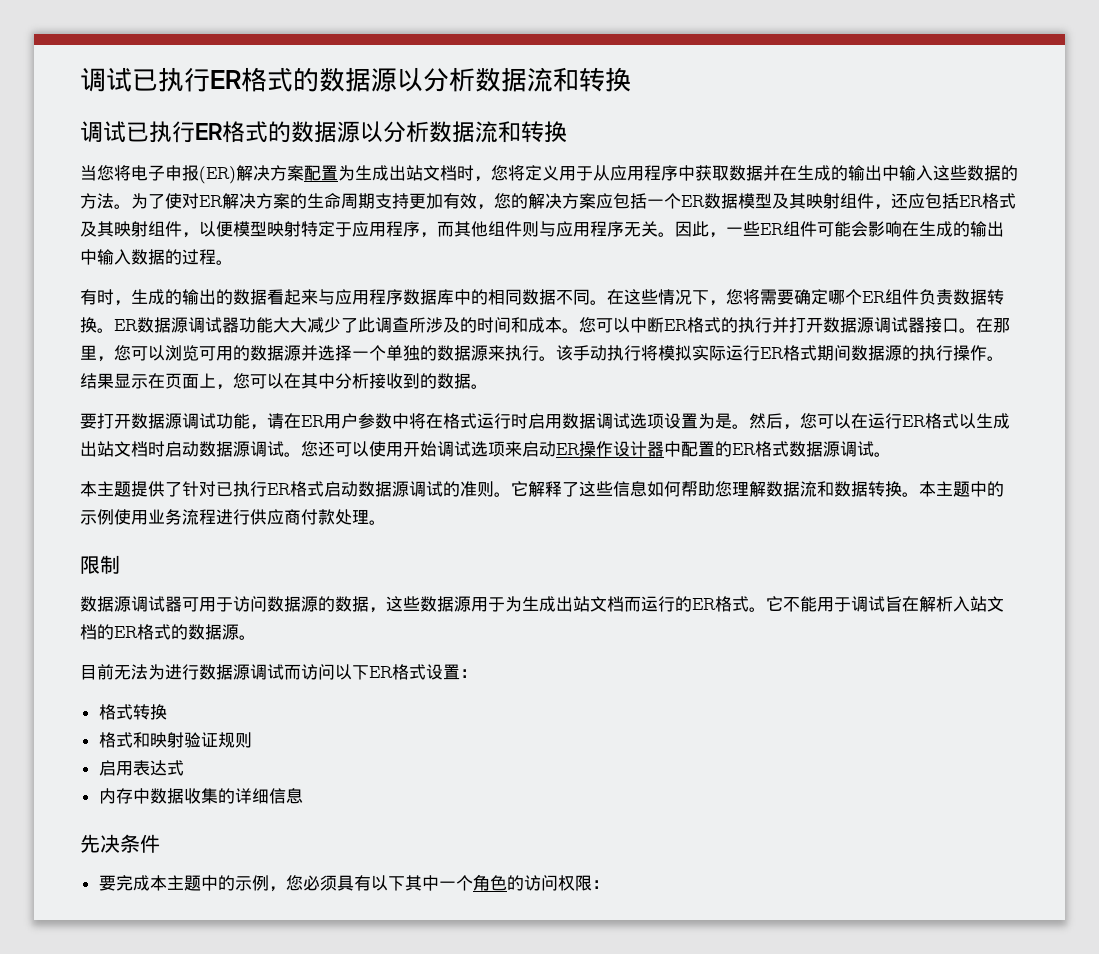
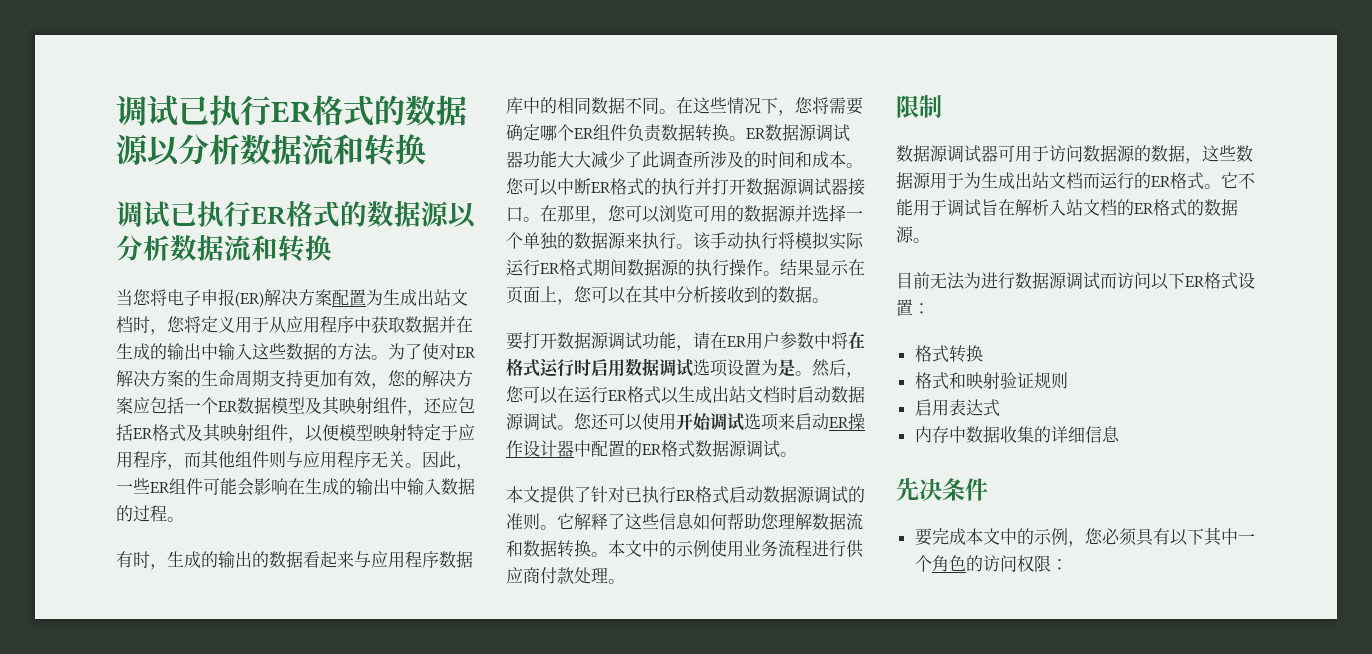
- 本主题提供了针对已执行ER格式启动数据源调试的准则。
+ 本文提供了针对已执行ER格式启动数据源调试的准则。
- 本主题中的示例使用业务流程进行供应商付款处理。
+ 本文中的示例使用业务流程进行供应商付款处理。
- 要完成本主题中的示例，您必须具有以下其中一个角色的访问权限：
+ 要完成本文中的示例，您必须具有以下其中一个角色的访问权限：

